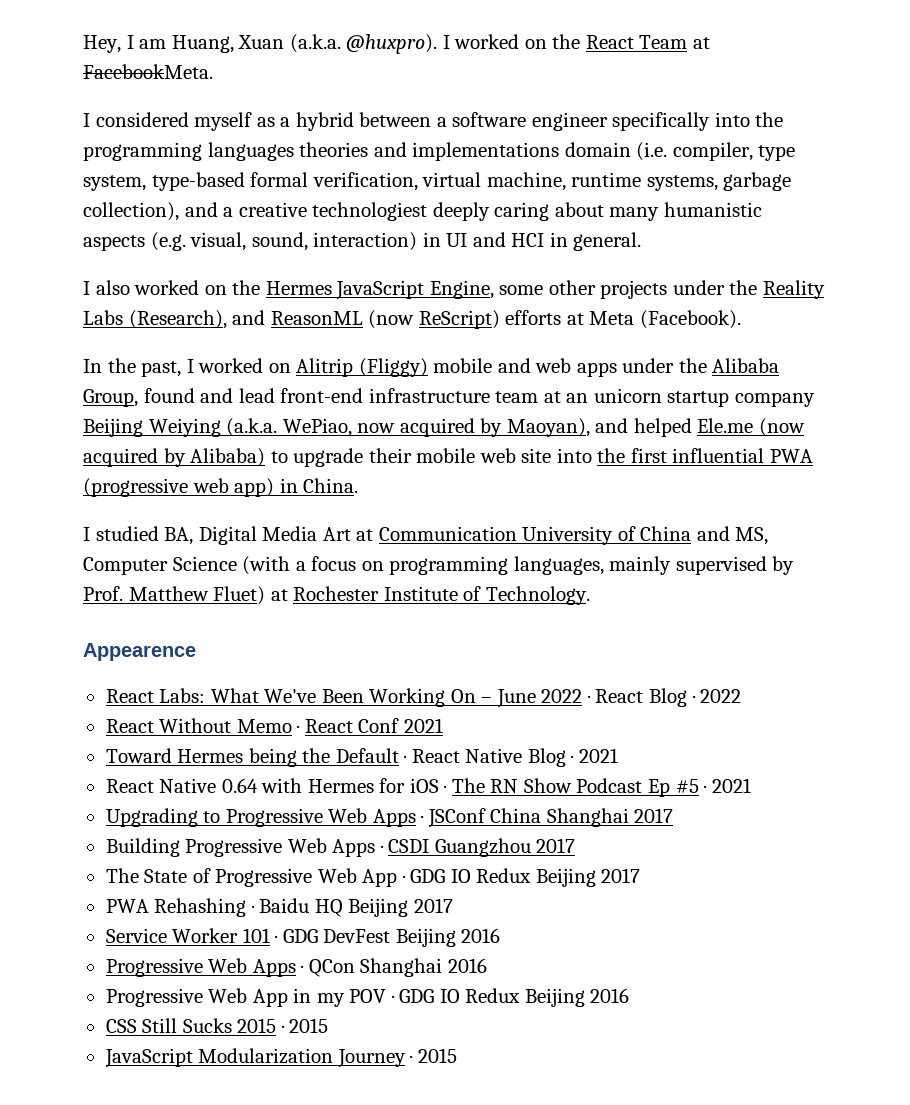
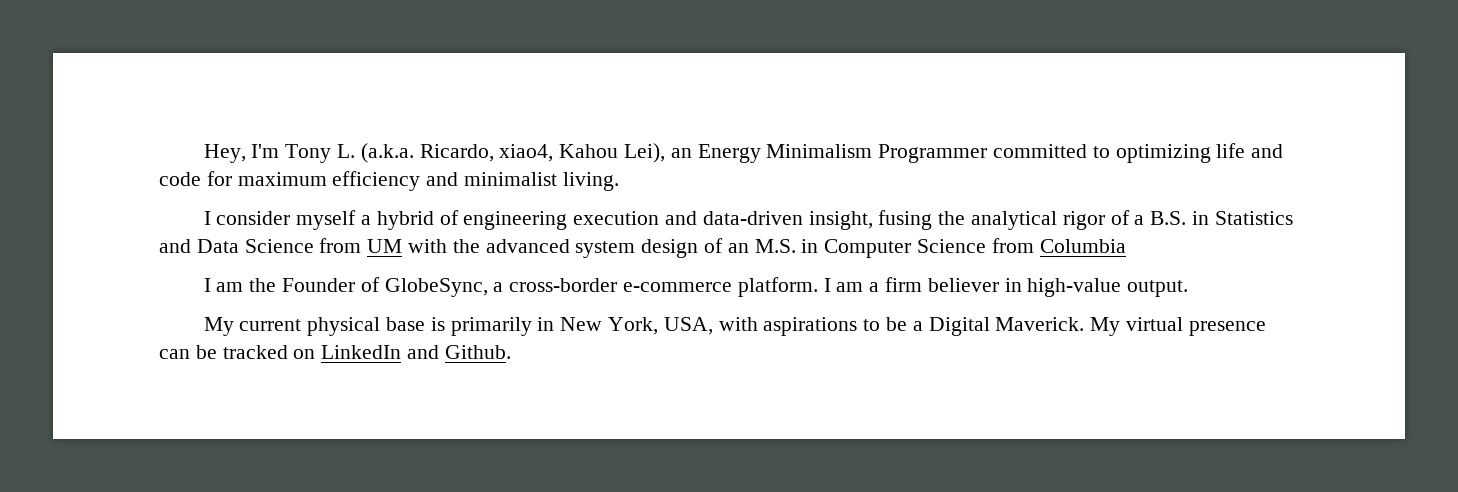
- Hey, I am Huang, Xuan (a.k.a. @huxpro). I worked on the React Team at FacebookMeta.
- I considered myself as a hybrid between a software engineer specifically into the programming languages theories and implementations domain (i.e. compiler, type system, type-based formal verification, virtual machine, runtime systems, garbage collection), and a creative technologiest deeply caring about many humanistic aspects (e.g. visual, sound, interaction) in UI and HCI in general.
- I also worked on the Hermes JavaScript Engine, some other projects under the Reality Labs (Research), and ReasonML (now ReScript) efforts at Meta (Facebook).
- In the past, I worked on Alitrip (Fliggy) mobile and web apps under the Alibaba Group, found and lead front-end infrastructure team at an unicorn startup company Beijing Weiying (a.k.a. WePiao, now acquired by Maoyan), and helped Ele.me (now acquired by Alibaba) to upgrade their mobile web site into the first influential PWA (progressive web app) in China.
- I studied BA, Digital Media Art at Communication University of China and MS, Computer Science (with a focus on programming languages, mainly supervised by Prof. Matthew Fluet) at Rochester Institute of Technology.
- Appearence
- React Labs: What We've Been Working On – June 2022 · React Blog · 2022
- React Without Memo · React Conf 2021
- Toward Hermes being the Default · React Native Blog · 2021
- React Native 0.64 with Hermes for iOS · The RN Show Podcast Ep #5 · 2021
- Upgrading to Progressive Web Apps · JSConf China Shanghai 2017
- Building Progressive Web Apps · CSDI Guangzhou 2017
- The State of Progressive Web App · GDG IO Redux Beijing 2017
- PWA Rehashing · Baidu HQ Beijing 2017
- Service Worker 101 · GDG DevFest Beijing 2016
- Progressive Web Apps · QCon Shanghai 2016
- Progressive Web App in my POV · GDG IO Redux Beijing 2016
- CSS Still Sucks 2015 · 2015
- JavaScript Modularization Journey · 2015
+ Hey, I'm Tony L. (a.k.a. Ricardo, xiao4, Kahou Lei), an Energy Minimalism Programmer committed to optimizing life and code for maximum efficiency and minimalist living.
+ I consider myself a hybrid of engineering execution and data-driven insight, fusing the analytical rigor of a B.S. in Statistics and Data Science from UM with the advanced system design of an M.S. in Computer Science from Columbia
+ I am the Founder of GlobeSync, a cross-border e-commerce platform. I am a firm believer in high-value output.
+ My current physical base is primarily in New York, USA, with aspirations to be a Digital Maverick. My virtual presence can be tracked on LinkedIn and Github.

